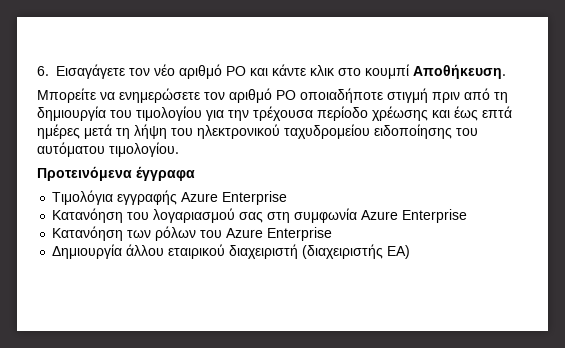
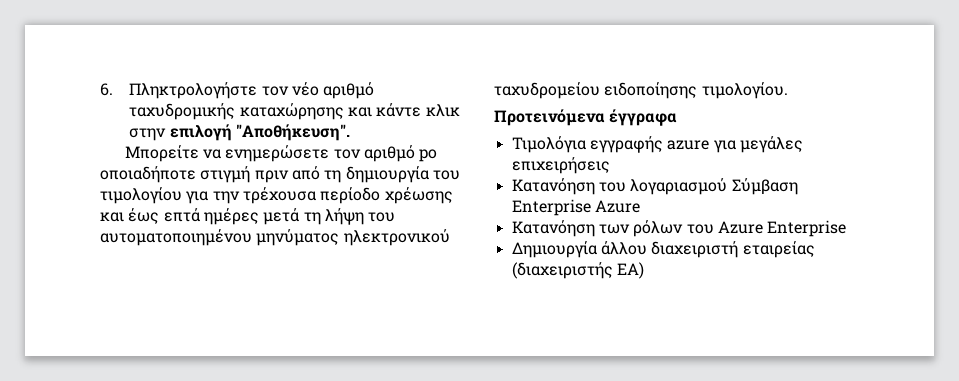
- 6. Εισαγάγετε τον νέο αριθμό PO και κάντε κλικ στο κουμπί Αποθήκευση.
+ 6. Πληκτρολογήστε τον νέο αριθμό ταχυδρομικής καταχώρησης και κάντε κλικ στην επιλογή "Αποθήκευση".
- Μπορείτε να ενημερώσετε τον αριθμό PO οποιαδήποτε στιγμή πριν από τη δημιουργία του τιμολογίου για την τρέχουσα περίοδο χρέωσης και έως επτά ημέρες μετά τη λήψη του ηλεκτρονικού ταχυδρομείου ειδοποίησης του αυτόματου τιμολογίου.
+ Μπορείτε να ενημερώσετε τον αριθμό po οποιαδήποτε στιγμή πριν από τη δημιουργία του τιμολογίου για την τρέχουσα περίοδο χρέωσης και έως επτά ημέρες μετά τη λήψη του αυτοματοποιημένου μηνύματος ηλεκτρονικού ταχυδρομείου ειδοποίησης τιμολογίου.
- Τιμολόγια εγγραφής Azure Enterprise
+ Τιμολόγια εγγραφής azure για μεγάλες επιχειρήσεις
- Κατανόηση του λογαριασμού σας στη συμφωνία Azure Enterprise
+ Κατανόηση του λογαριασμού Σύμβαση Enterprise Azure
- Δημιουργία άλλου εταιρικού διαχειριστή (διαχειριστής EA)
+ Δημιουργία άλλου διαχειριστή εταιρείας (διαχειριστής EA)

